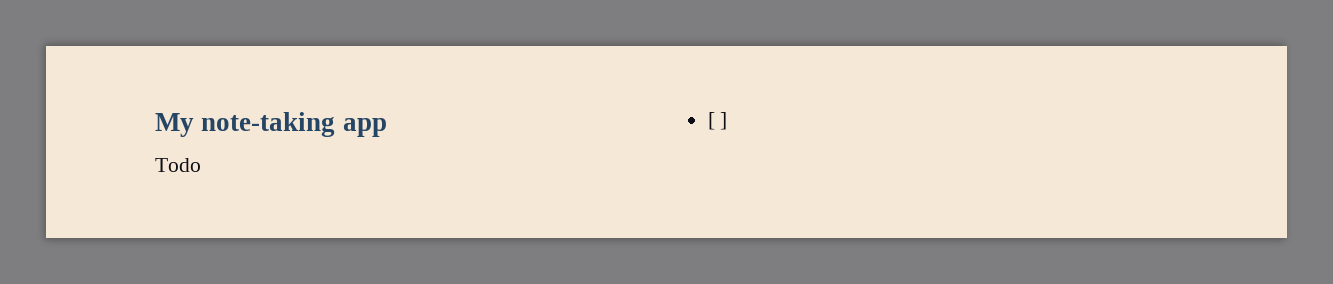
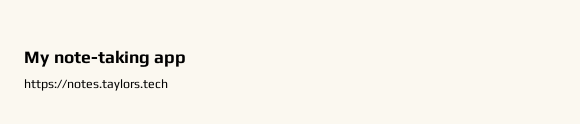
- Todo
- [ ]
+ https://notes.taylors.tech

